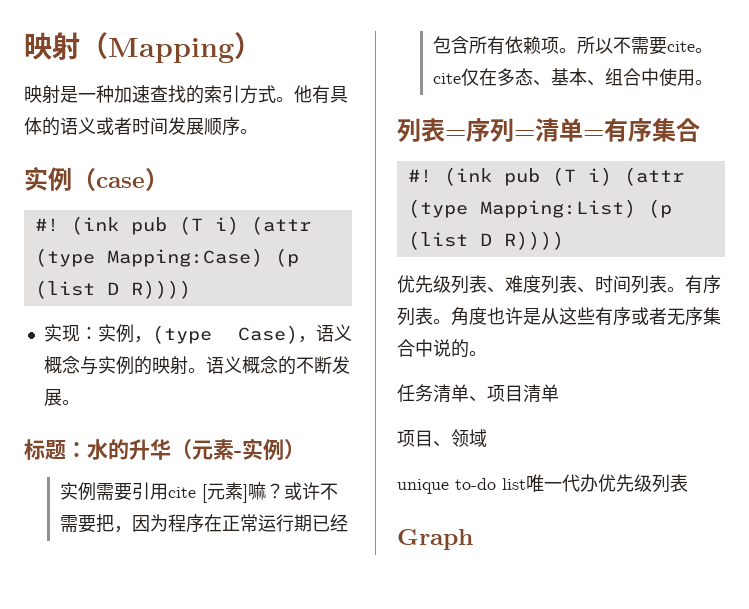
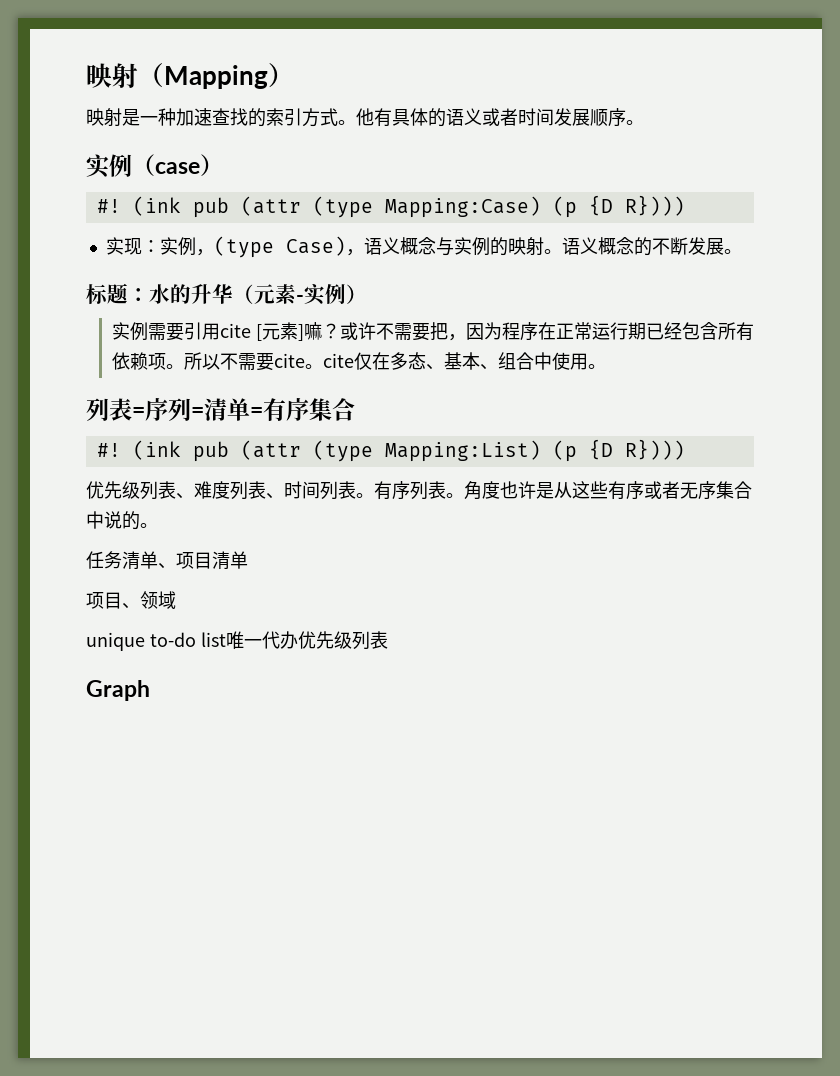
- (ink pub (T i) (attr (type Mapping:Case) (p (list D R))))
+ (ink pub (attr (type Mapping:Case) (p {D R})))
- (ink pub (T i) (attr (type Mapping:List) (p (list D R))))
+ (ink pub (attr (type Mapping:List) (p {D R})))

